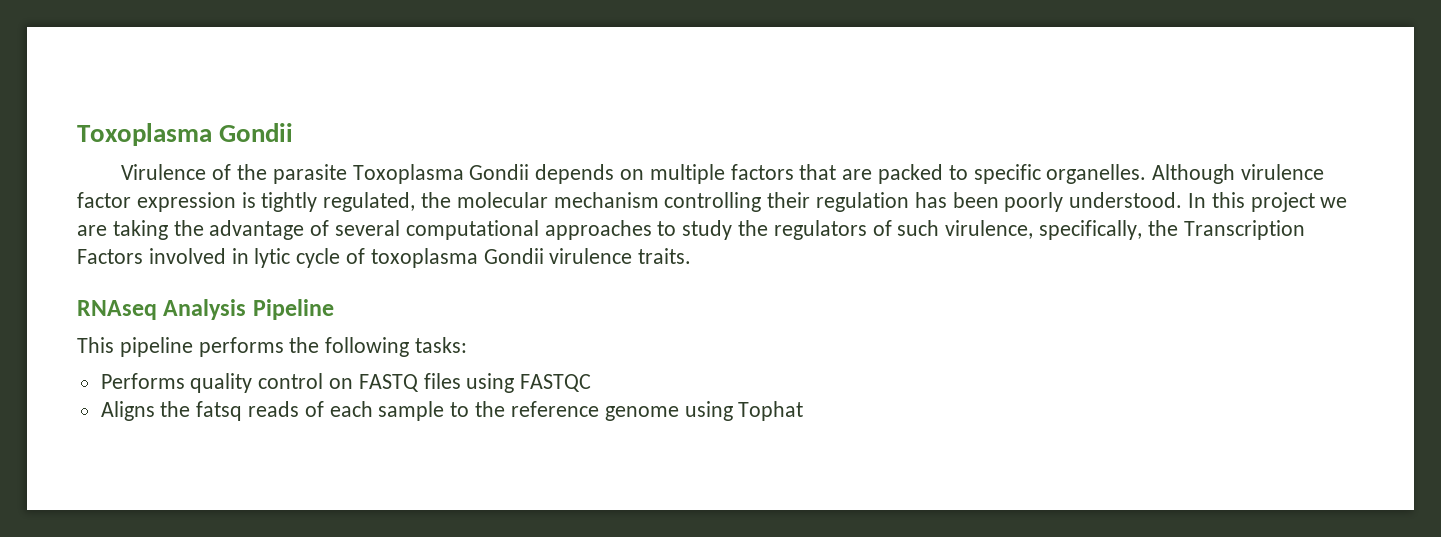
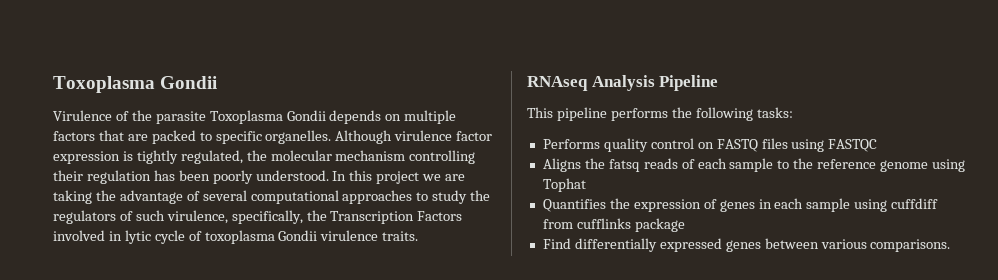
+ Quantifies the expression of genes in each sample using cuffdiff from cufflinks package
+ Find differentially expressed genes between various comparisons.

